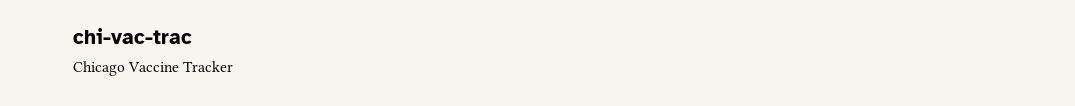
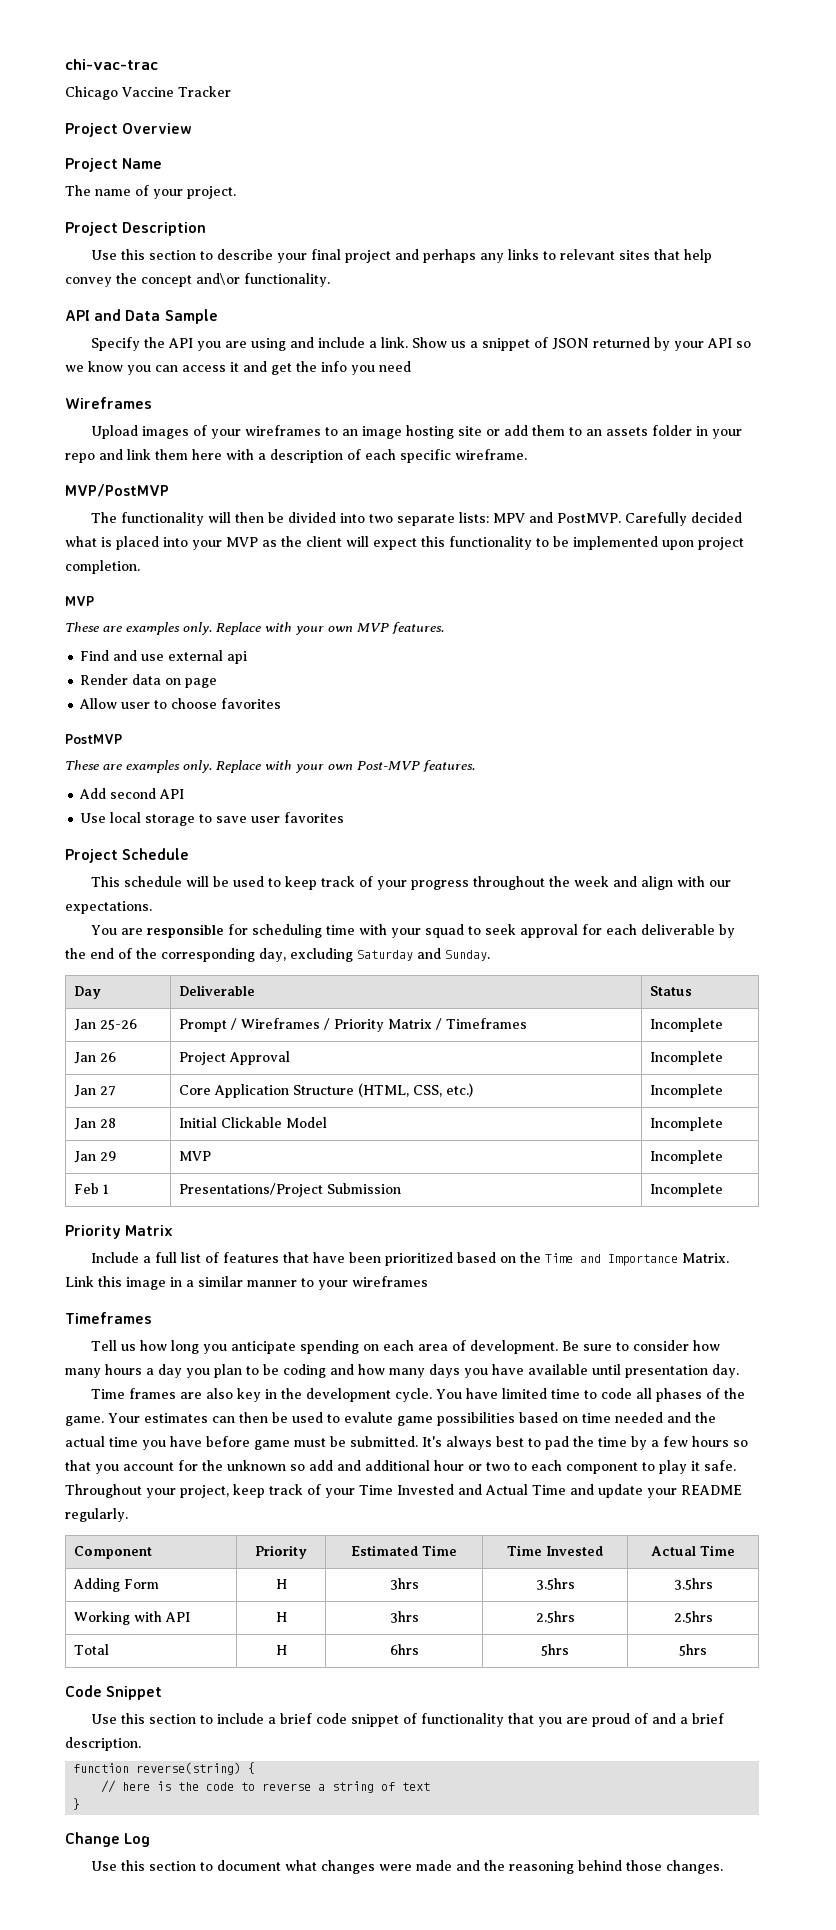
+ Project Overview
+ Project Name
+ The name of your project.
+ Project Description
+ Use this section to describe your final project and perhaps any links to relevant sites that help convey the concept and\or functionality.
+ API and Data Sample
+ Specify the API you are using and include a link. Show us a snippet of JSON returned by your API so we know you can access it and get the info you need
+ Wireframes
+ Upload images of your wireframes to an image hosting site or add them to an assets folder in your repo and link them here with a description of each specific wireframe.
+ MVP/PostMVP
+ The functionality will then be divided into two separate lists: MPV and PostMVP. Carefully decided what is placed into your MVP as the client will expect this functionality to be implemented upon project completion.
+ MVP
+ These are examples only. Replace with your own MVP features.
+ Find and use external api
+ Render data on page
+ Allow user to choose favorites
+ PostMVP
+ These are examples only. Replace with your own Post-MVP features.
+ Add second API
+ Use local storage to save user favorites
+ Project Schedule
+ This schedule will be used to keep track of your progress throughout the week and align with our expectations.
+ You are responsible for scheduling time with your squad to seek approval for each deliverable by the end of the corresponding day, excluding Saturday and Sunday.
+ Day | Deliverable | Status
+ Jan 25-26 | Prompt / Wireframes / Priority Matrix / Timeframes | Incomplete
+ Jan 26 | Project Approval | Incomplete
+ Jan 27 | Core Application Structure (HTML, CSS, etc.) | Incomplete
+ Jan 28 | Initial Clickable Model | Incomplete
+ Jan 29 | MVP | Incomplete
+ Feb 1 | Presentations/Project Submission | Incomplete
+ Priority Matrix
+ Include a full list of features that have been prioritized based on the Time and Importance Matrix. Link this image in a similar manner to your wireframes
+ Timeframes
+ Tell us how long you anticipate spending on each area of development. Be sure to consider how many hours a day you plan to be coding and how many days you have available until presentation day.
+ Time frames are also key in the development cycle. You have limited time to code all phases of the game. Your estimates can then be used to evalute game possibilities based on time needed and the actual time you have before game must be submitted. It's always best to pad the time by a few hours so that you account for the unknown so add and additional hour or two to each component to play it safe. Throughout your project, keep track of your Time Invested and Actual Time and update your README regularly.
+ Component | Priority | Estimated Time | Time Invested | Actual Time
+ Adding Form | H | 3hrs | 3.5hrs | 3.5hrs
+ Working with API | H | 3hrs | 2.5hrs | 2.5hrs
+ Total | H | 6hrs | 5hrs | 5hrs
+ Code Snippet
+ Use this section to include a brief code snippet of functionality that you are proud of and a brief description.
+ function reverse(string) {
+ // here is the code to reverse a string of text
+ }
+ Change Log
+ Use this section to document what changes were made and the reasoning behind those changes.

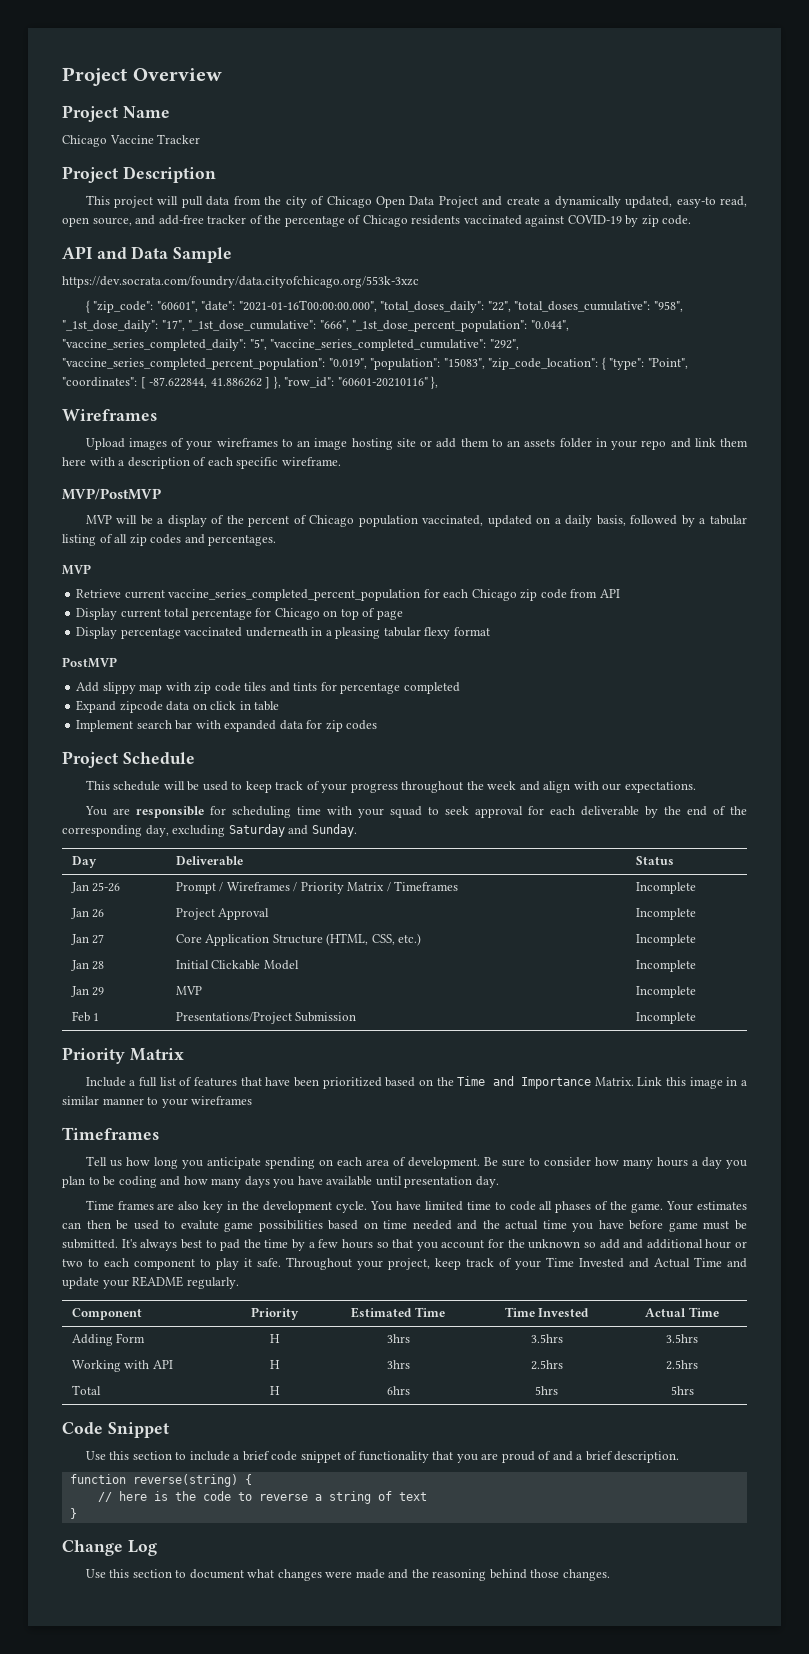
- chi-vac-trac
+ Project Overview
+ Project Name
- Project Overview
- Project Name
- The name of your project.
  Project Description
- Use this section to describe your final project and perhaps any links to relevant sites that help convey the concept and\or functionality.
+ This project will pull data from the city of Chicago Open Data Project and create a dynamically updated, easy-to read, open source, and add-free tracker of the percentage of Chicago residents vaccinated against COVID-19 by zip code.
  API and Data Sample
- Specify the API you are using and include a link. Show us a snippet of JSON returned by your API so we know you can access it and get the info you need
+ https://dev.socrata.com/foundry/data.cityofchicago.org/553k-3xzc
+ { "zip_code": "60601", "date": "2021-01-16T00:00:00.000", "total_doses_daily": "22", "total_doses_cumulative": "958", "_1st_dose_daily": "17", "_1st_dose_cumulative": "666", "_1st_dose_percent_population": "0.044", "vaccine_series_completed_daily": "5", "vaccine_series_completed_cumulative": "292", "vaccine_series_completed_percent_population": "0.019", "population": "15083", "zip_code_location": { "type": "Point", "coordinates": [ -87.622844, 41.886262 ] }, "row_id": "60601-20210116" },
- The functionality will then be divided into two separate lists: MPV and PostMVP. Carefully decided what is placed into your MVP as the client will expect this functionality to be implemented upon project completion.
+ MVP will be a display of the percent of Chicago population vaccinated, updated on a daily basis, followed by a tabular listing of all zip codes and percentages.
  MVP
- These are examples only. Replace with your own MVP features.
- Find and use external api
- Render data on page
- Allow user to choose favorites
+ Retrieve current vaccine_series_completed_percent_population for each Chicago zip code from API
+ Display current total percentage for Chicago on top of page
+ Display percentage vaccinated underneath in a pleasing tabular flexy format
  PostMVP
- These are examples only. Replace with your own Post-MVP features.
- Add second API
- Use local storage to save user favorites
+ Add slippy map with zip code tiles and tints for percentage completed
+ Expand zipcode data on click in table
+ Implement search bar with expanded data for zip codes

